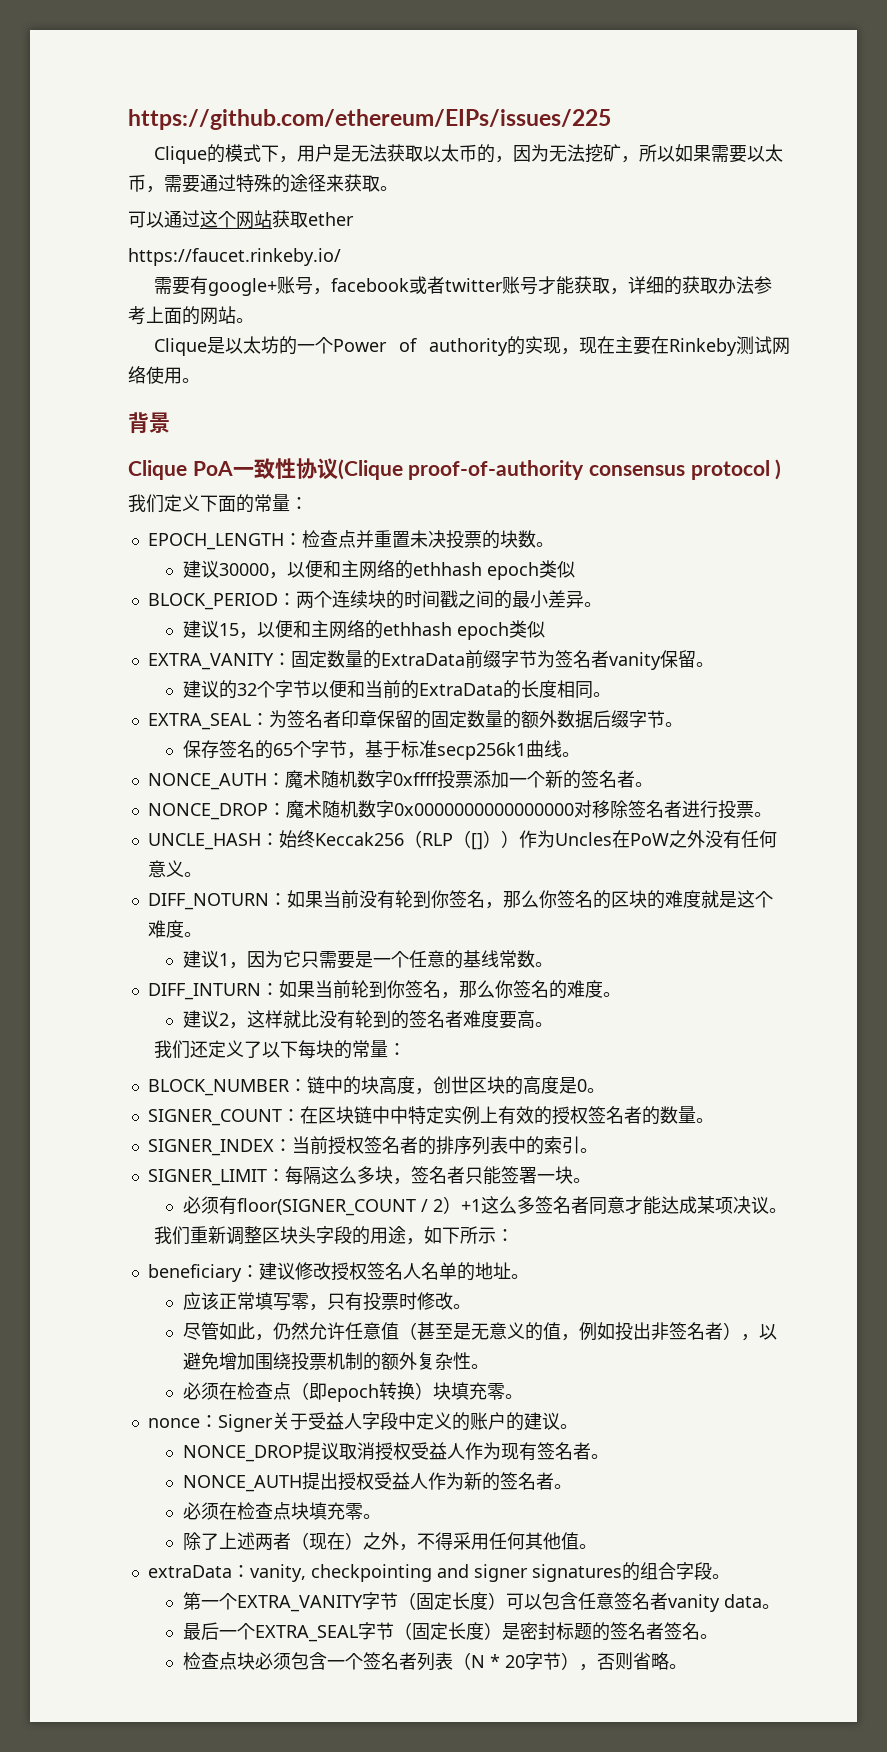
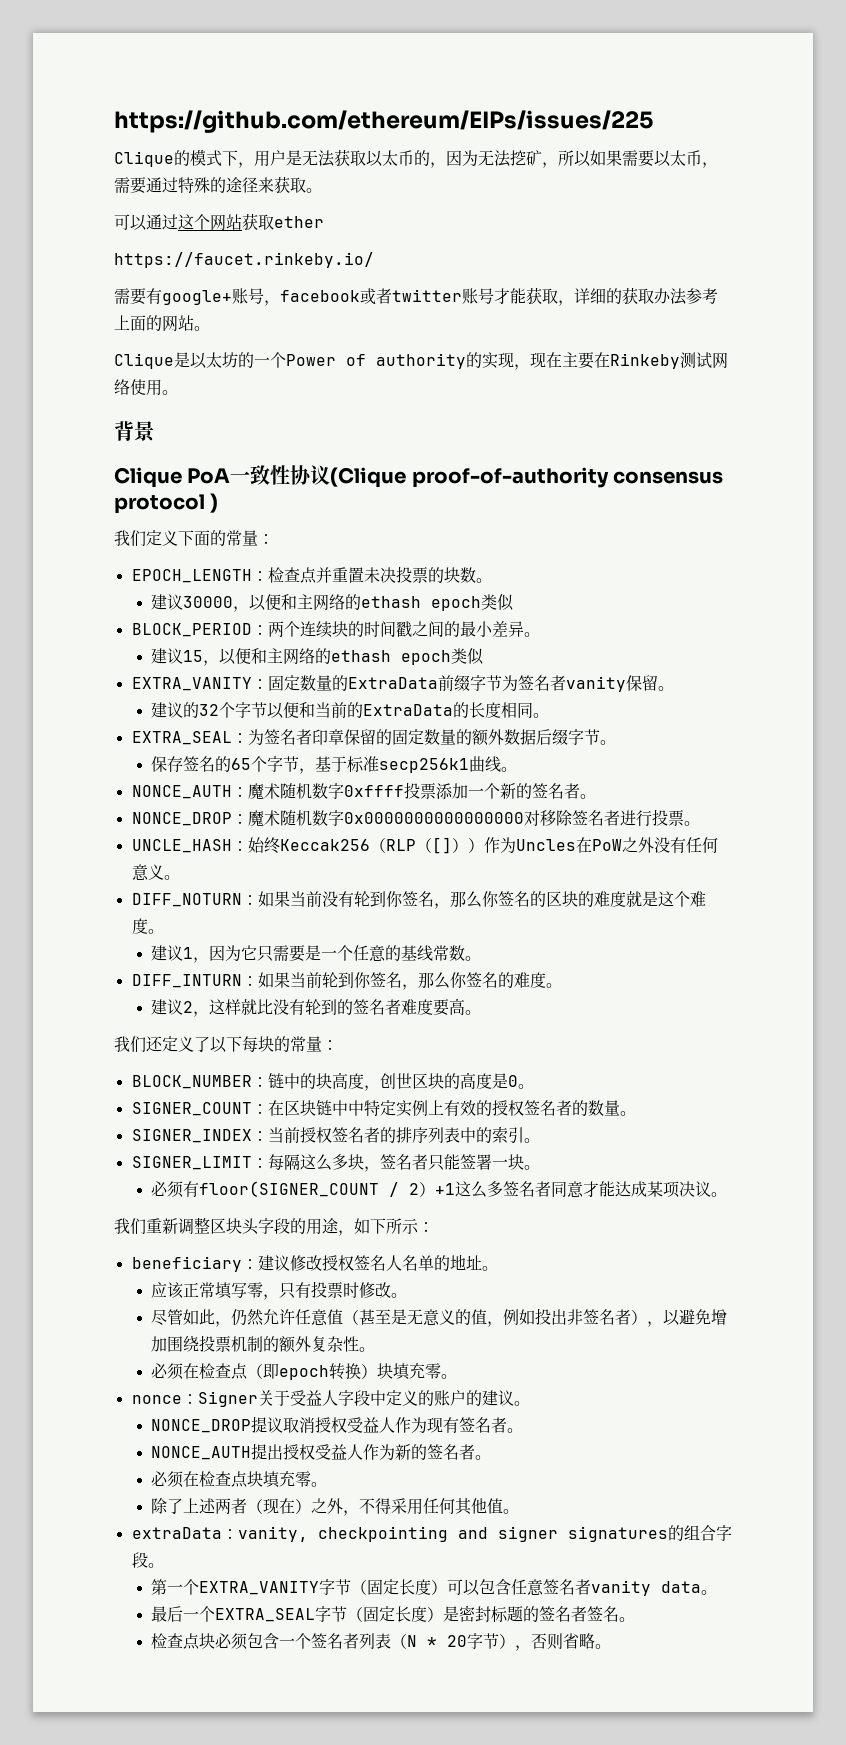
- 建议30000，以便和主网络的ethhash epoch类似
+ 建议30000，以便和主网络的ethash epoch类似
- 建议15，以便和主网络的ethhash epoch类似
+ 建议15，以便和主网络的ethash epoch类似

